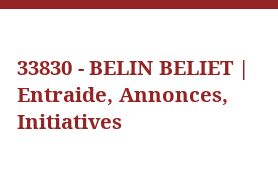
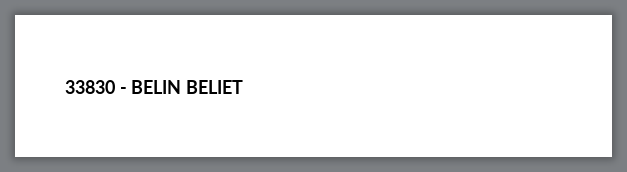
- 33830 - BELIN BELIET | Entraide, Annonces, Initiatives
+ 33830 - BELIN BELIET

